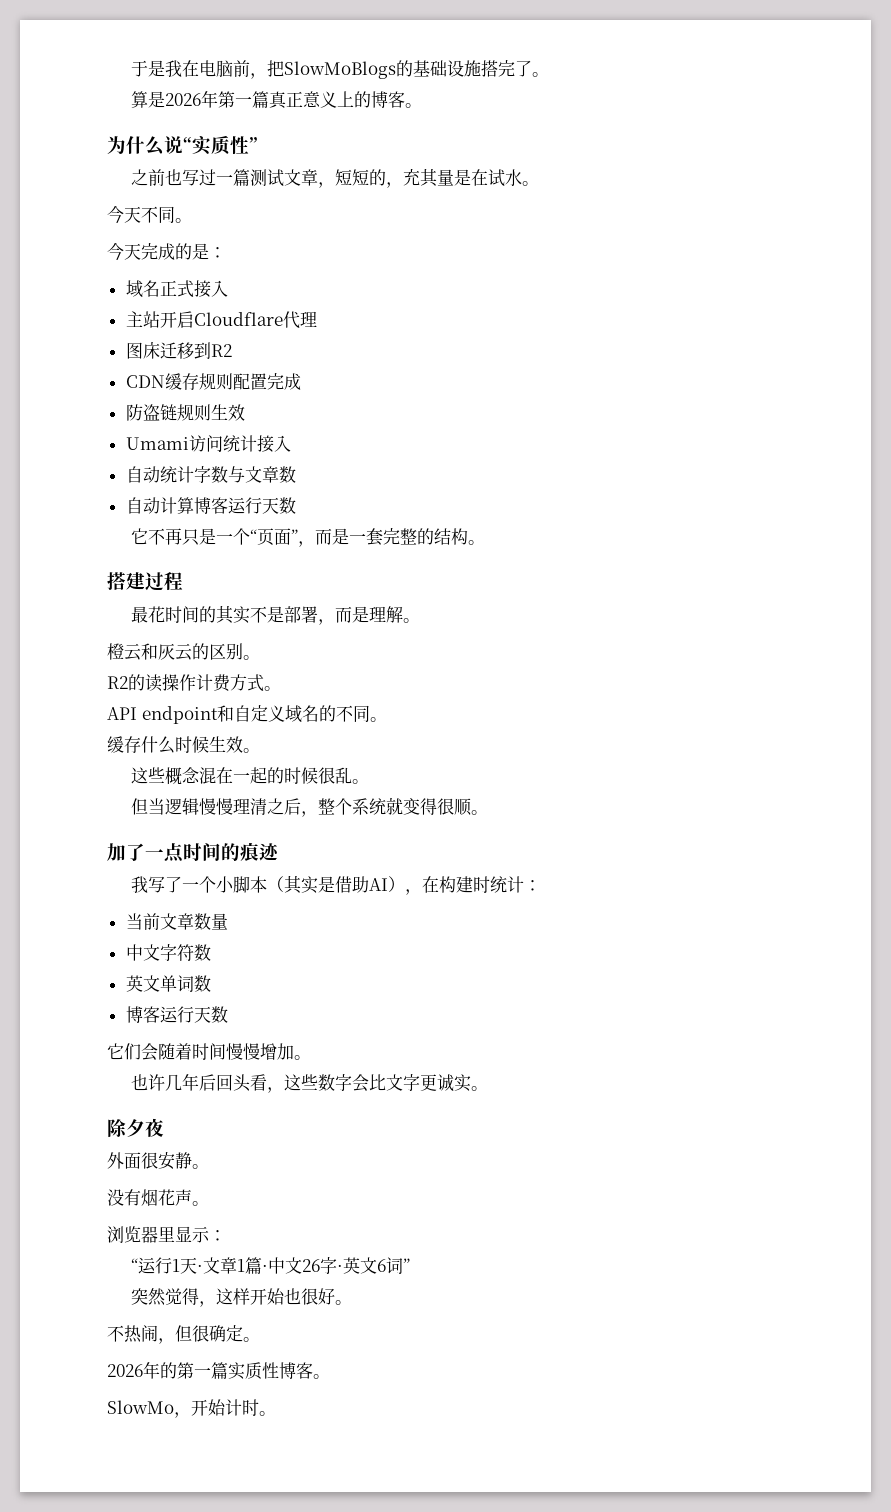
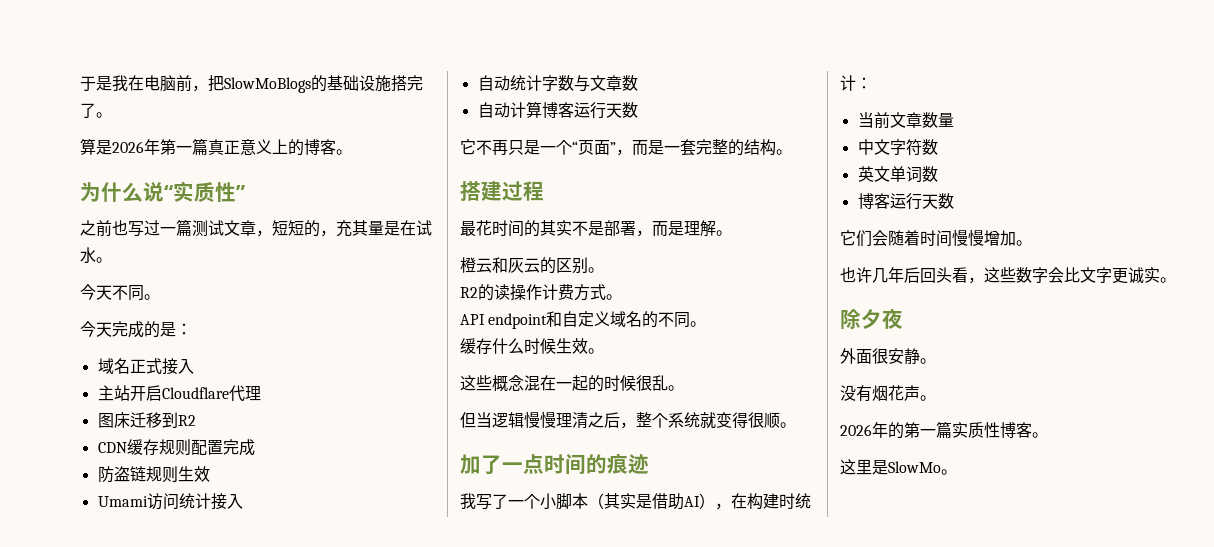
- 浏览器里显示：
- “运行1天·文章1篇·中文26字·英文6词”
- 突然觉得，这样开始也很好。
- 不热闹，但很确定。
- SlowMo，开始计时。
+ 这里是SlowMo。

